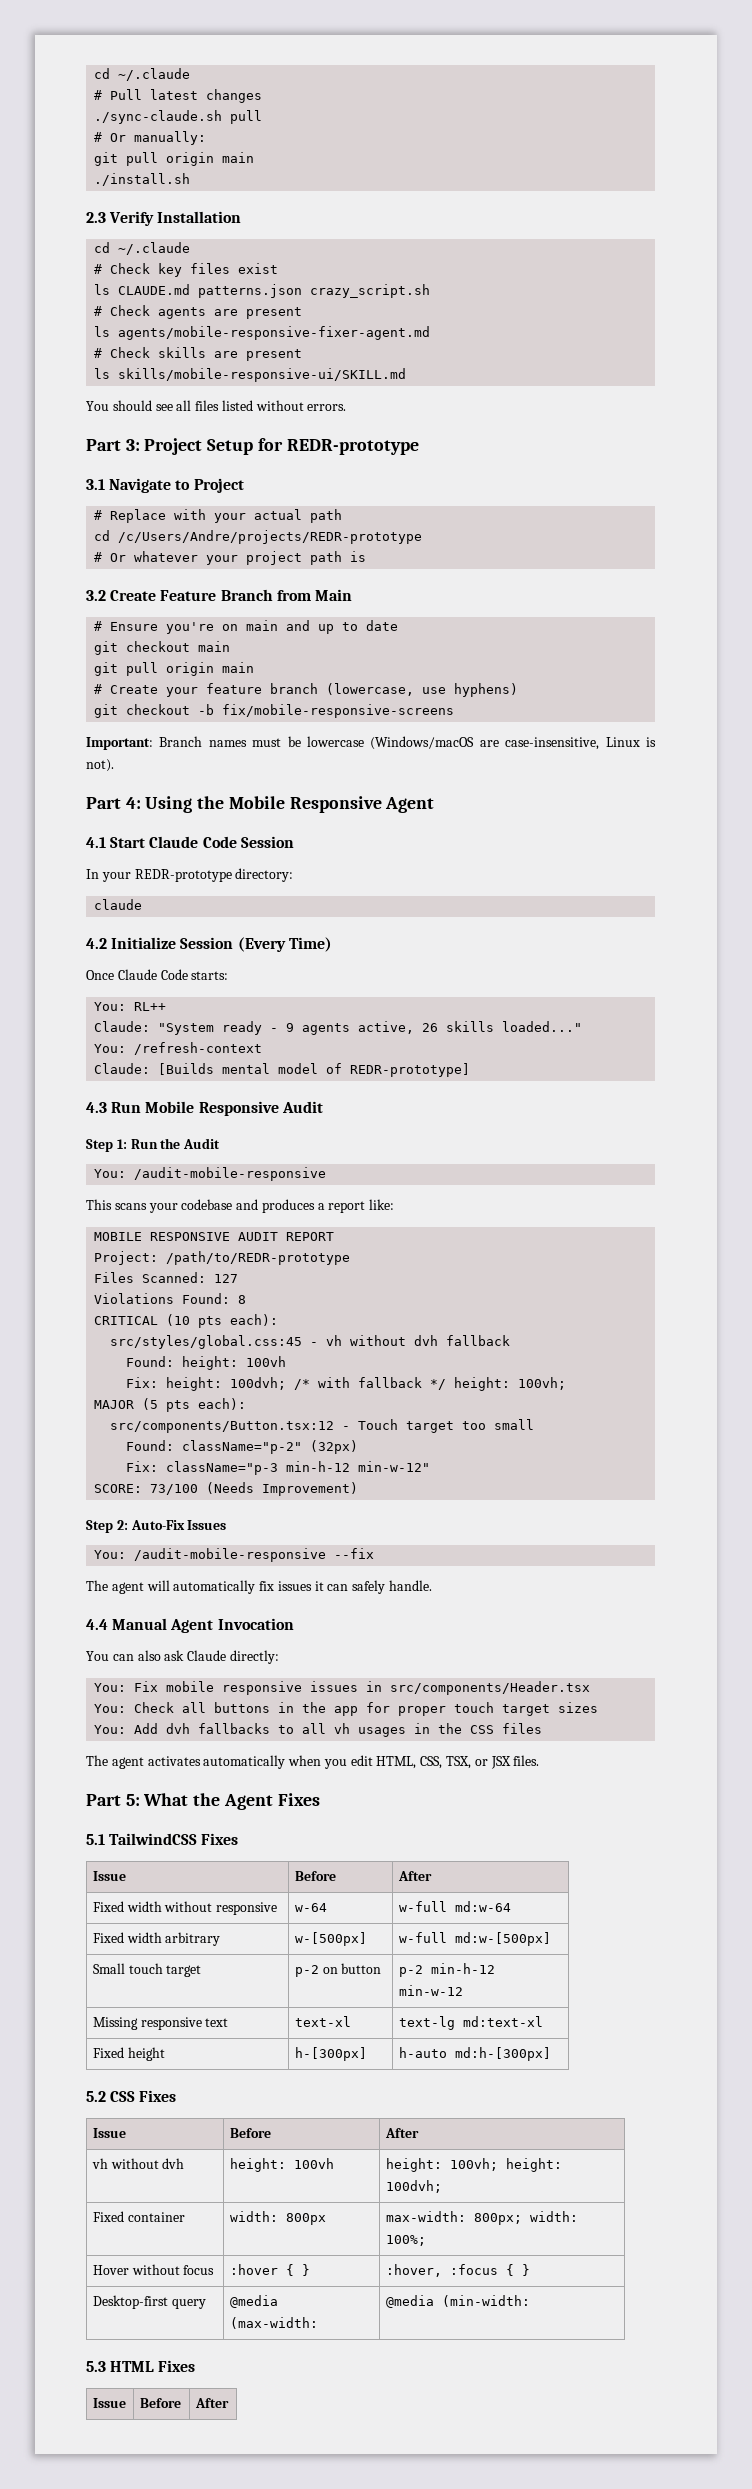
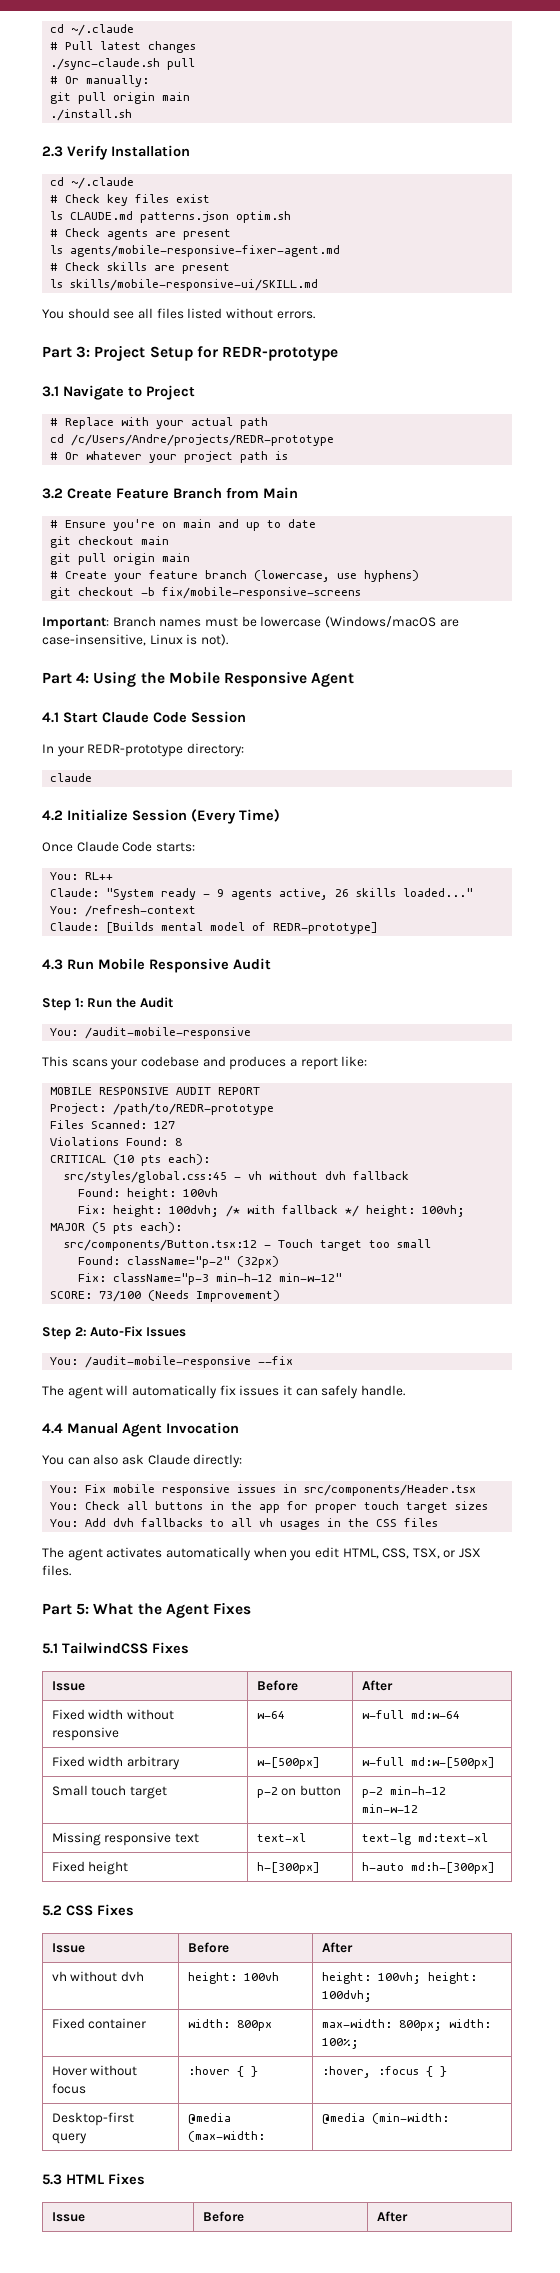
- ls CLAUDE.md patterns.json crazy_script.sh
+ ls CLAUDE.md patterns.json optim.sh

